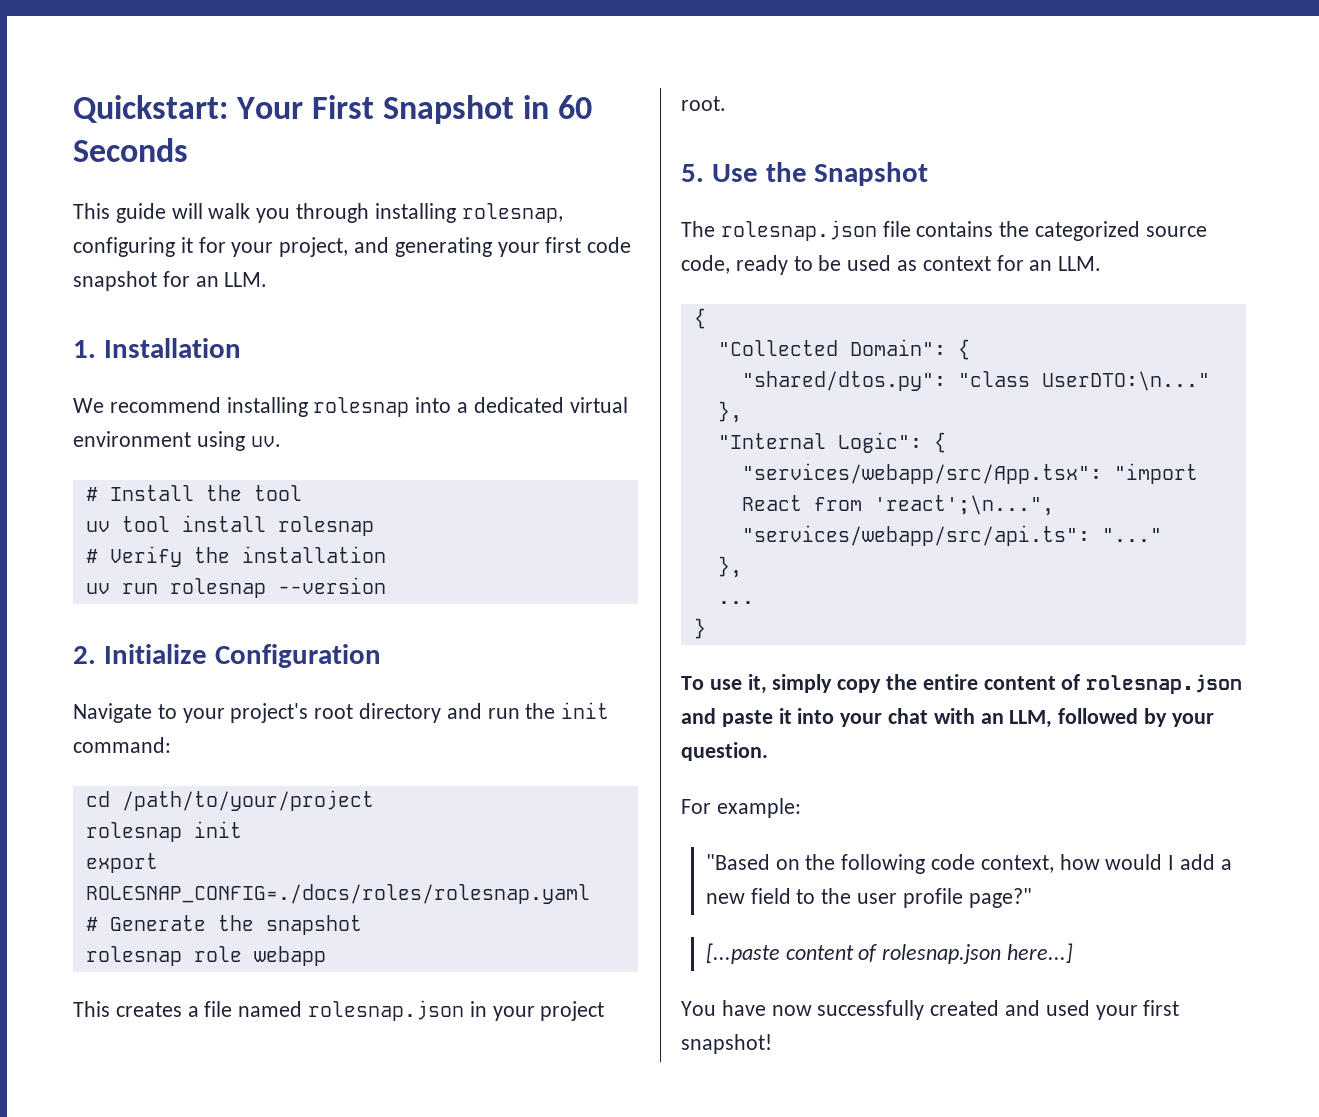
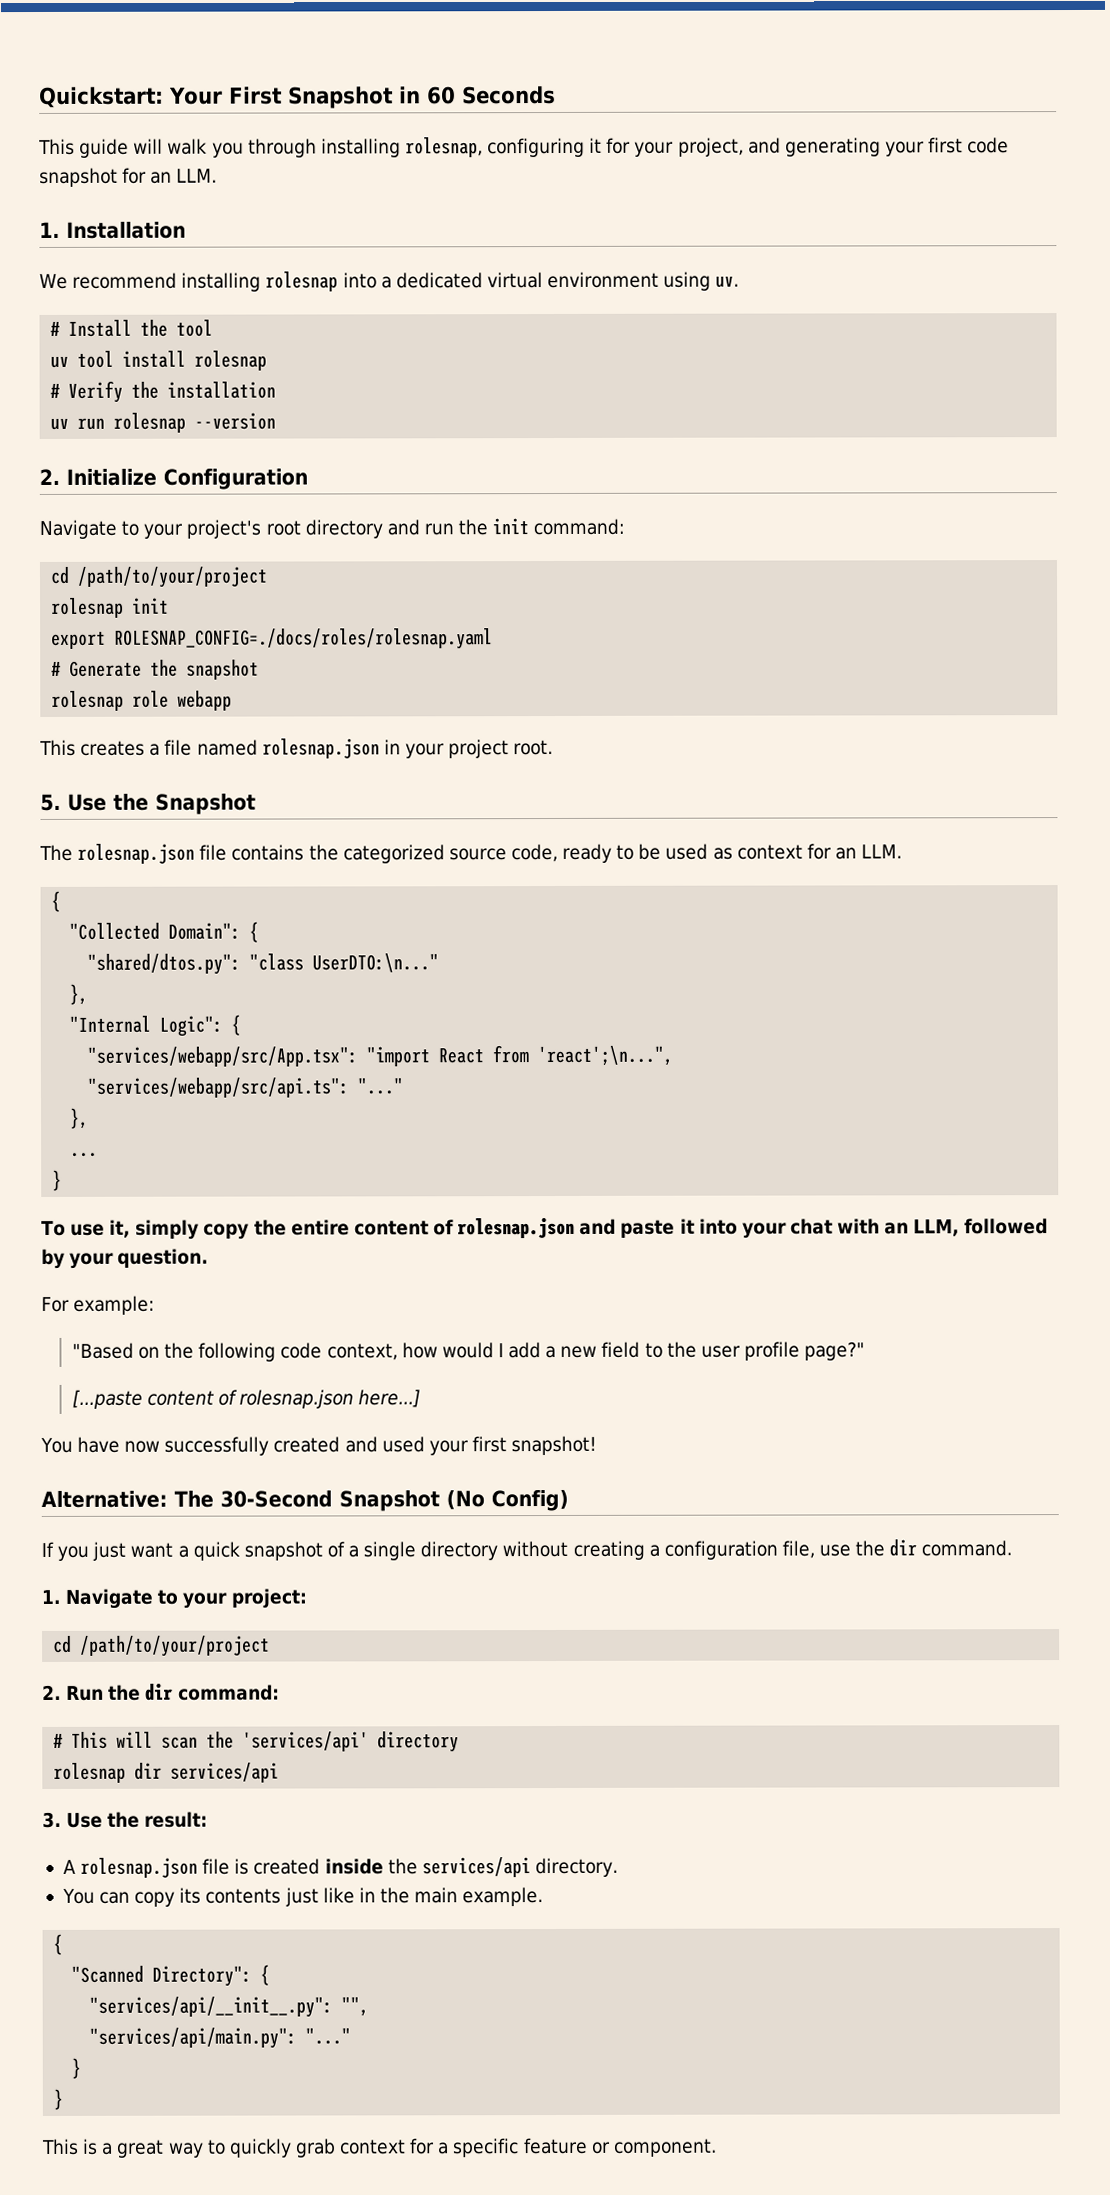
+ Alternative: The 30-Second Snapshot (No Config)
+ If you just want a quick snapshot of a single directory without creating a configuration file, use the dir command.
+ 1. Navigate to your project:
+ cd /path/to/your/project
+ 2. Run the dir command:
+ # This will scan the 'services/api' directory
+ rolesnap dir services/api
+ 3. Use the result:
+ A rolesnap.json file is created inside the services/api directory.
+ You can copy its contents just like in the main example.
+ {
+ "Scanned Directory": {
+ "services/api/__init__.py": "",
+ "services/api/main.py": "..."
+ }
+ }
+ This is a great way to quickly grab context for a specific feature or component.

